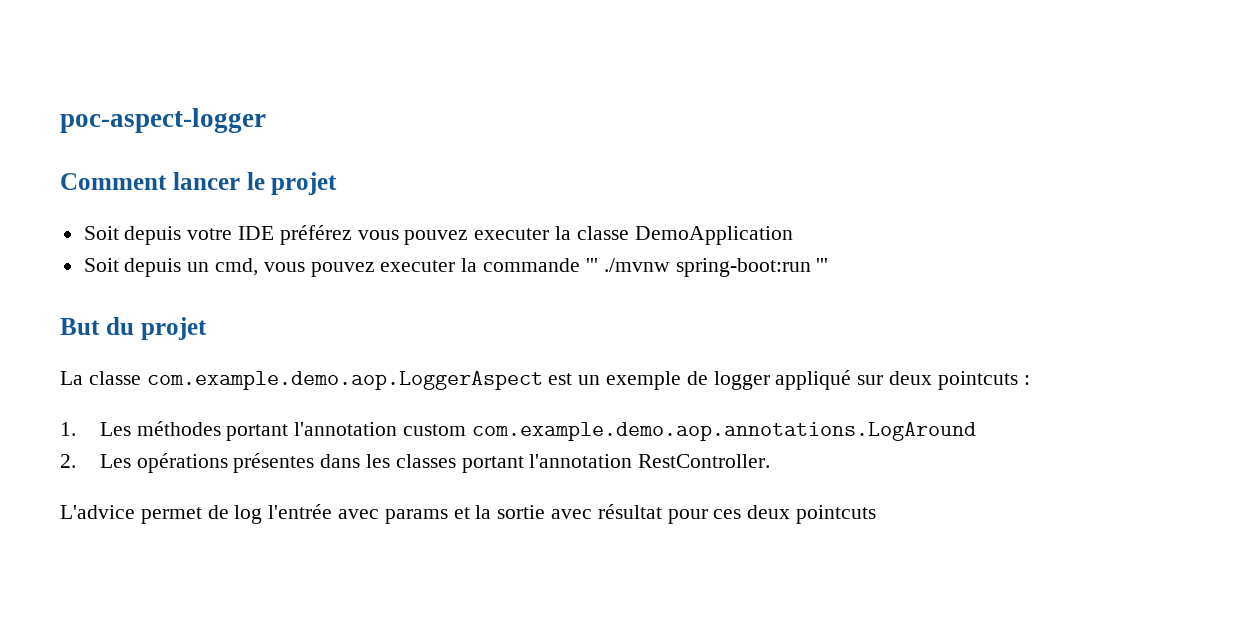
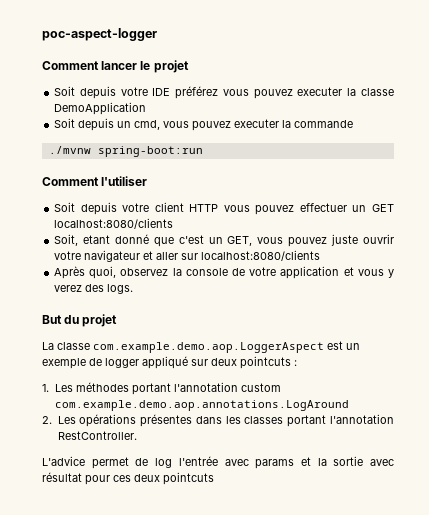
- Soit depuis un cmd, vous pouvez executer la commande ''' ./mvnw spring-boot:run '''
+ Soit depuis un cmd, vous pouvez executer la commande
+ ./mvnw spring-boot:run
+ Comment l'utiliser
+ Soit depuis votre client HTTP vous pouvez effectuer un GET localhost:8080/clients
+ Soit, etant donné que c'est un GET, vous pouvez juste ouvrir votre navigateur et aller sur localhost:8080/clients
+ Après quoi, observez la console de votre application et vous y verez des logs.

